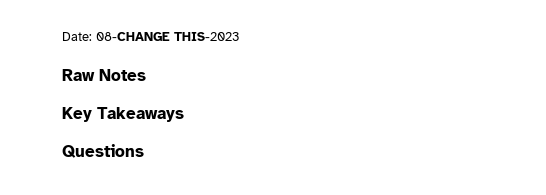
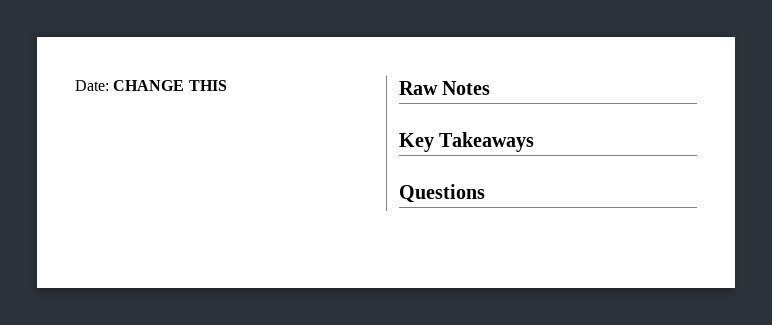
- Date: 08-CHANGE THIS-2023
+ Date: CHANGE THIS

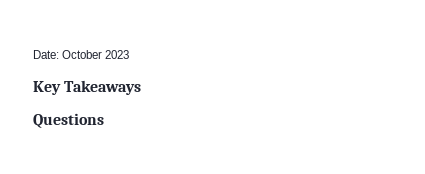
- Date: CHANGE THIS
- Raw Notes
+ Date: October 2023

